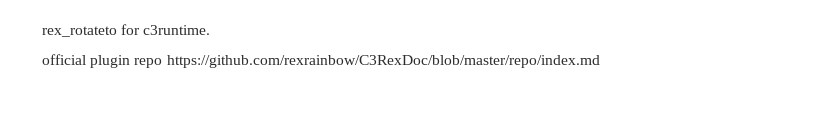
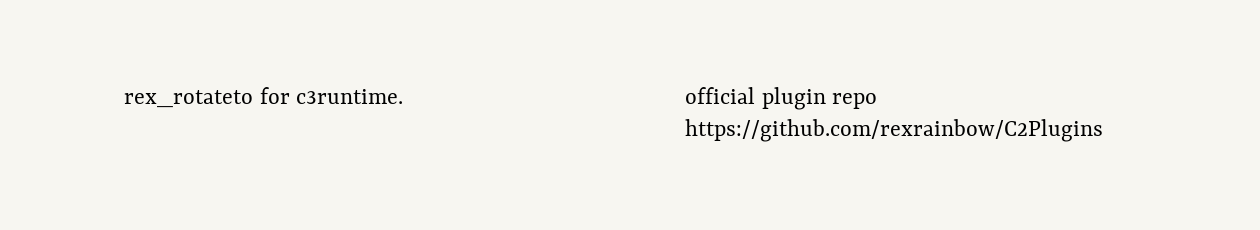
- official plugin repo https://github.com/rexrainbow/C3RexDoc/blob/master/repo/index.md
+ official plugin repo https://github.com/rexrainbow/C2Plugins

